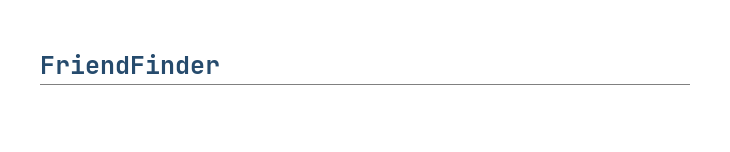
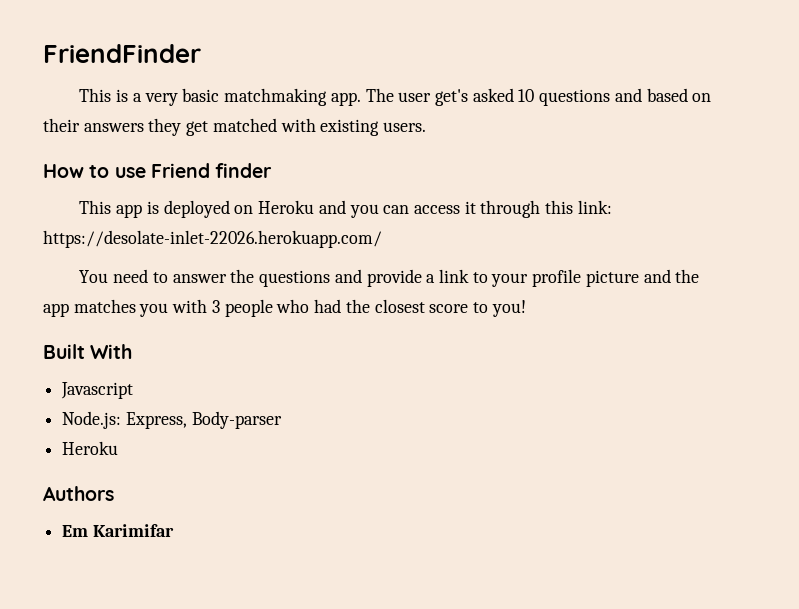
+ This is a very basic matchmaking app. The user get's asked 10 questions and based on their answers they get matched with existing users.
+ How to use Friend finder
+ This app is deployed on Heroku and you can access it through this link: https://desolate-inlet-22026.herokuapp.com/
+ You need to answer the questions and provide a link to your profile picture and the app matches you with 3 people who had the closest score to you!
+ Built With
+ Javascript
+ Node.js: Express, Body-parser
+ Heroku
+ Authors
+ Em Karimifar

